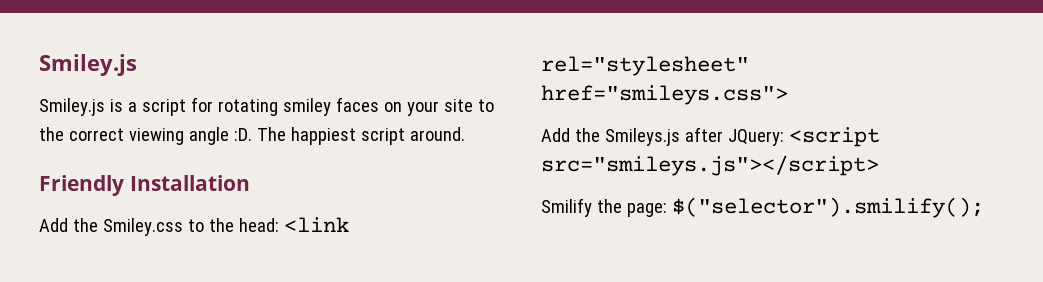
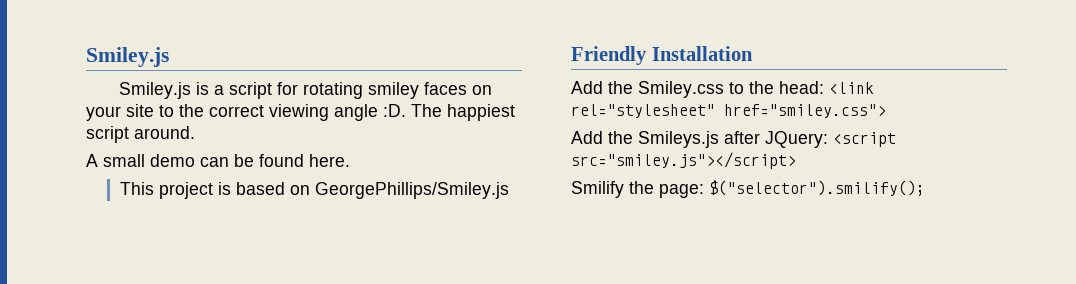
+ A small demo can be found here.
+ This project is based on GeorgePhillips/Smiley.js
- Add the Smiley.css to the head: <link rel="stylesheet" href="smileys.css">
+ Add the Smiley.css to the head: <link rel="stylesheet" href="smiley.css">
- Add the Smileys.js after JQuery: <script src="smileys.js"></script>
+ Add the Smileys.js after JQuery: <script src="smiley.js"></script>

